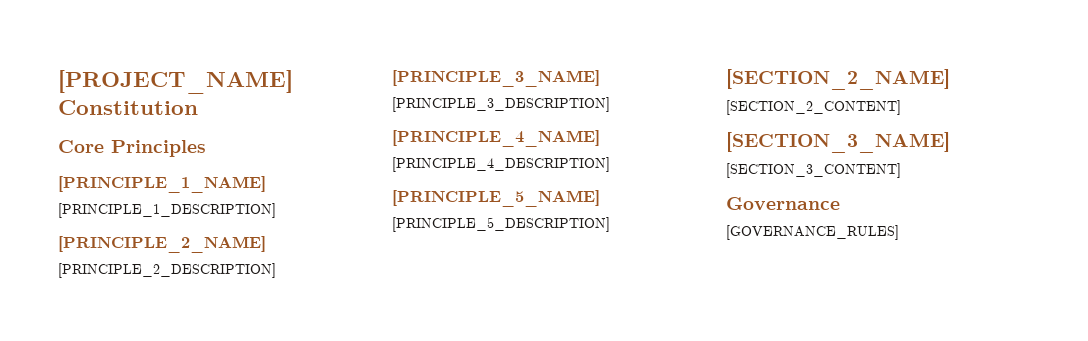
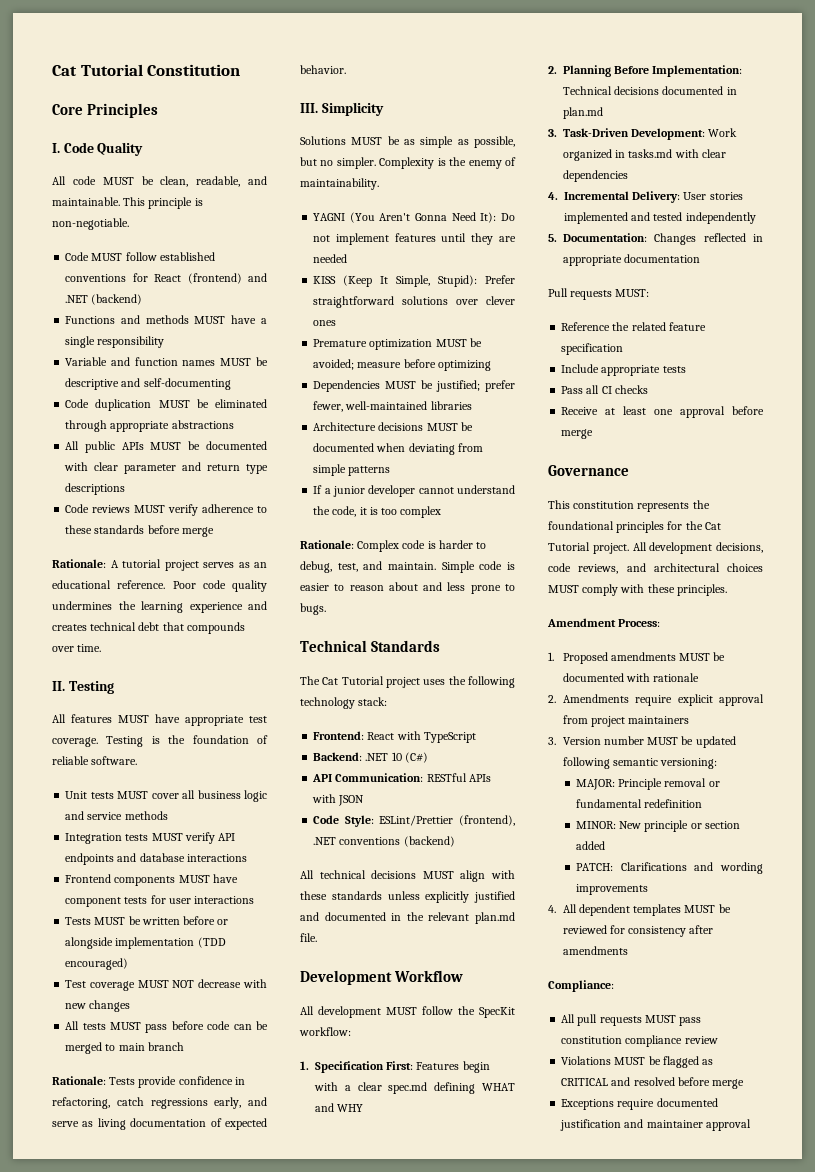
- [PROJECT_NAME] Constitution
+ Cat Tutorial Constitution
- [PRINCIPLE_1_NAME]
- [PRINCIPLE_1_DESCRIPTION]
- [PRINCIPLE_2_NAME]
- [PRINCIPLE_2_DESCRIPTION]
- [PRINCIPLE_3_NAME]
- [PRINCIPLE_3_DESCRIPTION]
- [PRINCIPLE_4_NAME]
- [PRINCIPLE_4_DESCRIPTION]
- [PRINCIPLE_5_NAME]
- [PRINCIPLE_5_DESCRIPTION]
- [SECTION_2_NAME]
- [SECTION_2_CONTENT]
- [SECTION_3_NAME]
- [SECTION_3_CONTENT]
+ I. Code Quality
+ All code MUST be clean, readable, and maintainable. This principle is non-negotiable.
+ Code MUST follow established conventions for React (frontend) and .NET (backend)
+ Functions and methods MUST have a single responsibility
+ Variable and function names MUST be descriptive and self-documenting
+ Code duplication MUST be eliminated through appropriate abstractions
+ All public APIs MUST be documented with clear parameter and return type descriptions
+ Code reviews MUST verify adherence to these standards before merge
+ Rationale: A tutorial project serves as an educational reference. Poor code quality undermines the learning experience and creates technical debt that compounds over time.
+ II. Testing
+ All features MUST have appropriate test coverage. Testing is the foundation of reliable software.
+ Unit tests MUST cover all business logic and service methods
+ Integration tests MUST verify API endpoints and database interactions
+ Frontend components MUST have component tests for user interactions
+ Tests MUST be written before or alongside implementation (TDD encouraged)
+ Test coverage MUST NOT decrease with new changes
+ All tests MUST pass before code can be merged to main branch
+ Rationale: Tests provide confidence in refactoring, catch regressions early, and serve as living documentation of expected behavior.
+ III. Simplicity
+ Solutions MUST be as simple as possible, but no simpler. Complexity is the enemy of maintainability.
+ YAGNI (You Aren't Gonna Need It): Do not implement features until they are needed
+ KISS (Keep It Simple, Stupid): Prefer straightforward solutions over clever ones
+ Premature optimization MUST be avoided; measure before optimizing
+ Dependencies MUST be justified; prefer fewer, well-maintained libraries
+ Architecture decisions MUST be documented when deviating from simple patterns
+ If a junior developer cannot understand the code, it is too complex
+ Rationale: Complex code is harder to debug, test, and maintain. Simple code is easier to reason about and less prone to bugs.
+ Technical Standards
+ The Cat Tutorial project uses the following technology stack:
+ Frontend: React with TypeScript
+ Backend: .NET 10 (C#)
+ API Communication: RESTful APIs with JSON
+ Code Style: ESLint/Prettier (frontend), .NET conventions (backend)
+ All technical decisions MUST align with these standards unless explicitly justified and documented in the relevant plan.md file.
+ Development Workflow
+ All development MUST follow the SpecKit workflow:
+ 1. Specification First: Features begin with a clear spec.md defining WHAT and WHY
+ 2. Planning Before Implementation: Technical decisions documented in plan.md
+ 3. Task-Driven Development: Work organized in tasks.md with clear dependencies
+ 4. Incremental Delivery: User stories implemented and tested independently
+ 5. Documentation: Changes reflected in appropriate documentation
+ Pull requests MUST:
+ Reference the related feature specification
+ Include appropriate tests
+ Pass all CI checks
+ Receive at least one approval before merge
  Governance
- [GOVERNANCE_RULES]
+ This constitution represents the foundational principles for the Cat Tutorial project. All development decisions, code reviews, and architectural choices MUST comply with these principles.
+ Amendment Process:
+ 1. Proposed amendments MUST be documented with rationale
+ 2. Amendments require explicit approval from project maintainers
+ 3. Version number MUST be updated following semantic versioning:
+ MAJOR: Principle removal or fundamental redefinition
+ MINOR: New principle or section added
+ PATCH: Clarifications and wording improvements
+ 4. All dependent templates MUST be reviewed for consistency after amendments
+ Compliance:
+ All pull requests MUST pass constitution compliance review
+ Violations MUST be flagged as CRITICAL and resolved before merge
+ Exceptions require documented justification and maintainer approval

